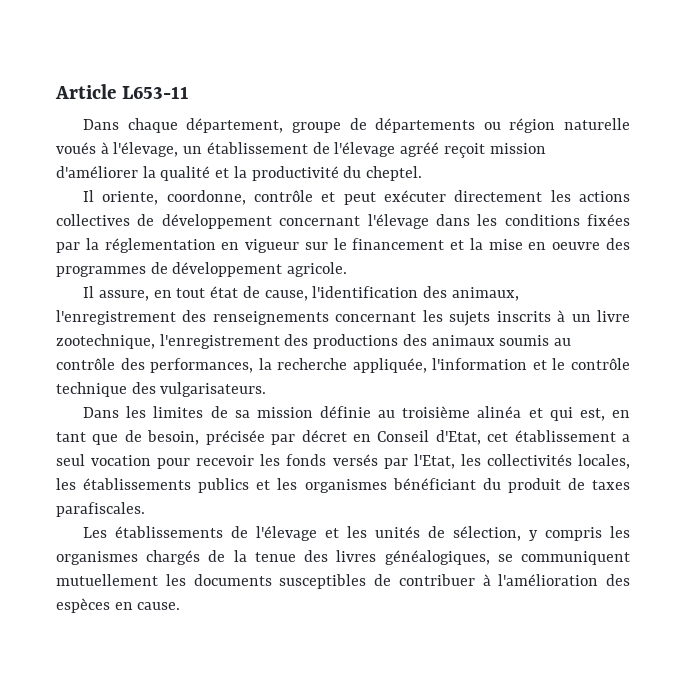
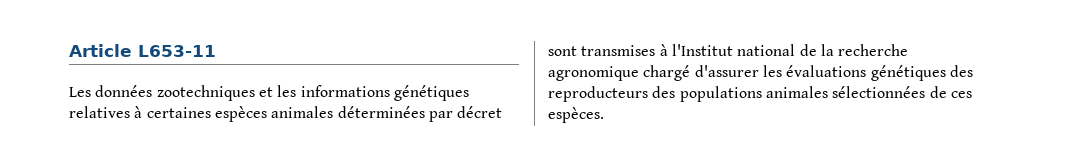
- Dans chaque département, groupe de départements ou région naturelle voués à l'élevage, un établissement de l'élevage agréé reçoit mission d'améliorer la qualité et la productivité du cheptel.
- Il oriente, coordonne, contrôle et peut exécuter directement les actions collectives de développement concernant l'élevage dans les conditions fixées par la réglementation en vigueur sur le financement et la mise en oeuvre des programmes de développement agricole.
- Il assure, en tout état de cause, l'identification des animaux, l'enregistrement des renseignements concernant les sujets inscrits à un livre zootechnique, l'enregistrement des productions des animaux soumis au contrôle des performances, la recherche appliquée, l'information et le contrôle technique des vulgarisateurs.
- Dans les limites de sa mission définie au troisième alinéa et qui est, en tant que de besoin, précisée par décret en Conseil d'Etat, cet établissement a seul vocation pour recevoir les fonds versés par l'Etat, les collectivités locales, les établissements publics et les organismes bénéficiant du produit de taxes parafiscales.
- Les établissements de l'élevage et les unités de sélection, y compris les organismes chargés de la tenue des livres généalogiques, se communiquent mutuellement les documents susceptibles de contribuer à l'amélioration des espèces en cause.
+ Les données zootechniques et les informations génétiques relatives à certaines espèces animales déterminées par décret sont transmises à l'Institut national de la recherche agronomique chargé d'assurer les évaluations génétiques des reproducteurs des populations animales sélectionnées de ces espèces.

